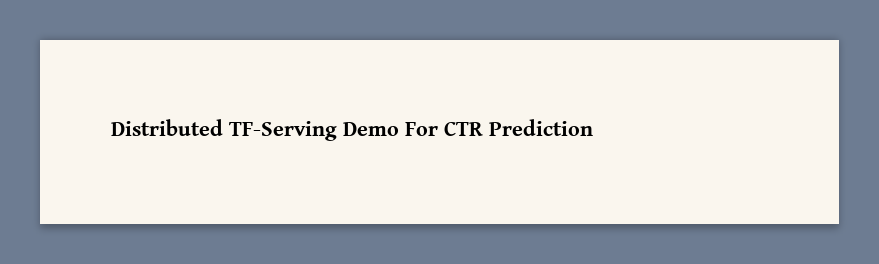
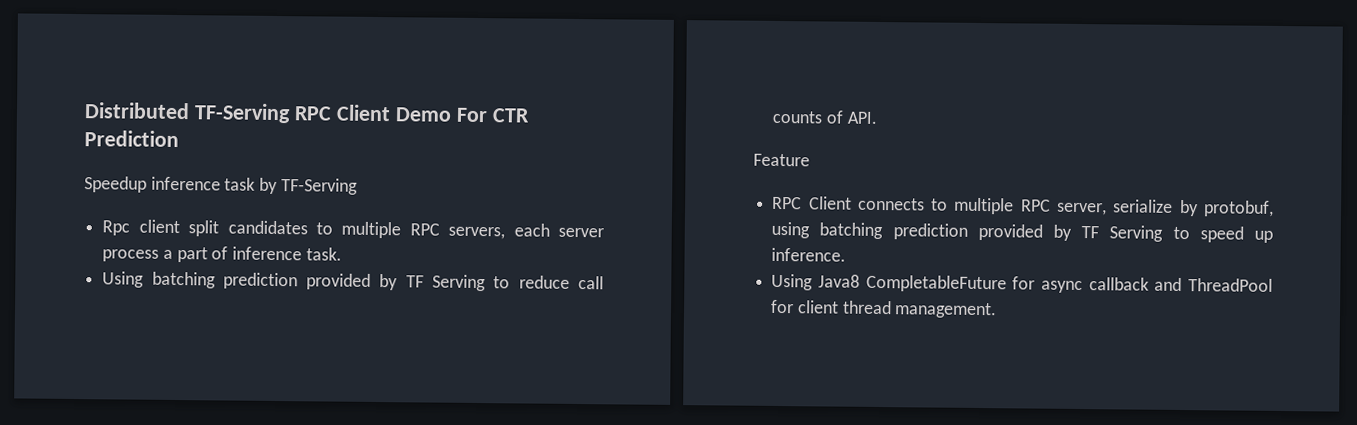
- Distributed TF-Serving Demo For CTR Prediction
+ Distributed TF-Serving RPC Client Demo For CTR Prediction
+ Speedup inference task by TF-Serving
+ Rpc client split candidates to multiple RPC servers, each server process a part of inference task.
+ Using batching prediction provided by TF Serving to reduce call counts of API.
+ Feature
+ RPC Client connects to multiple RPC server, serialize by protobuf, using batching prediction provided by TF Serving to speed up inference.
+ Using Java8 CompletableFuture for async callback and ThreadPool for client thread management.

